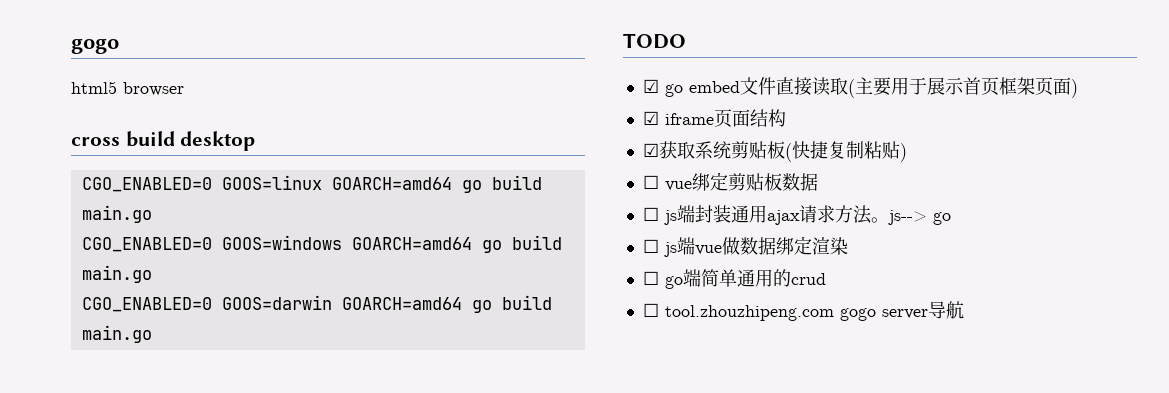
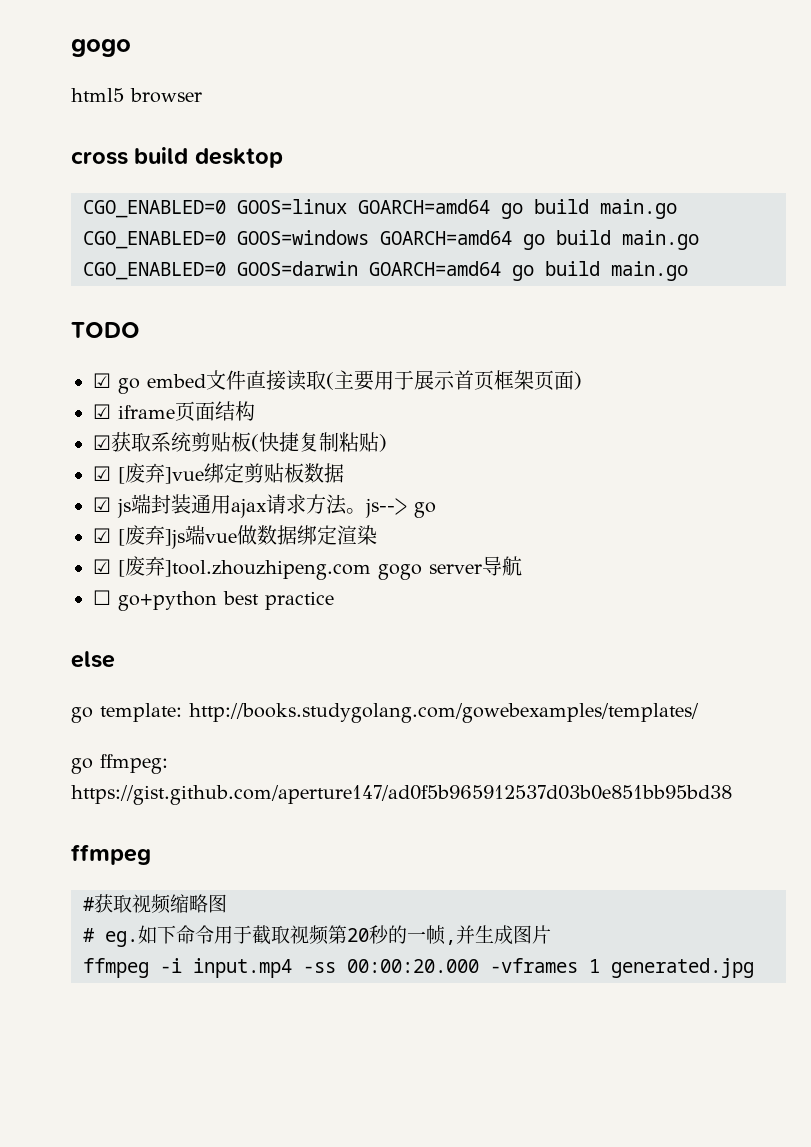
- ☐ vue绑定剪贴板数据
+ ☑ [废弃]vue绑定剪贴板数据
- ☐ js端封装通用ajax请求方法。js--> go
+ ☑ js端封装通用ajax请求方法。js--> go
- ☐ js端vue做数据绑定渲染
+ ☑ [废弃]js端vue做数据绑定渲染
- ☐ go端简单通用的crud
- ☐ tool.zhouzhipeng.com gogo server导航
+ ☑ [废弃]tool.zhouzhipeng.com gogo server导航
+ ☐ go+python best practice
+ else
+ go template: http://books.studygolang.com/gowebexamples/templates/
+ go ffmpeg: https://gist.github.com/aperture147/ad0f5b965912537d03b0e851bb95bd38
+ ffmpeg
+ #获取视频缩略图
+ # eg.如下命令用于截取视频第20秒的一帧,并生成图片
+ ffmpeg -i input.mp4 -ss 00:00:20.000 -vframes 1 generated.jpg

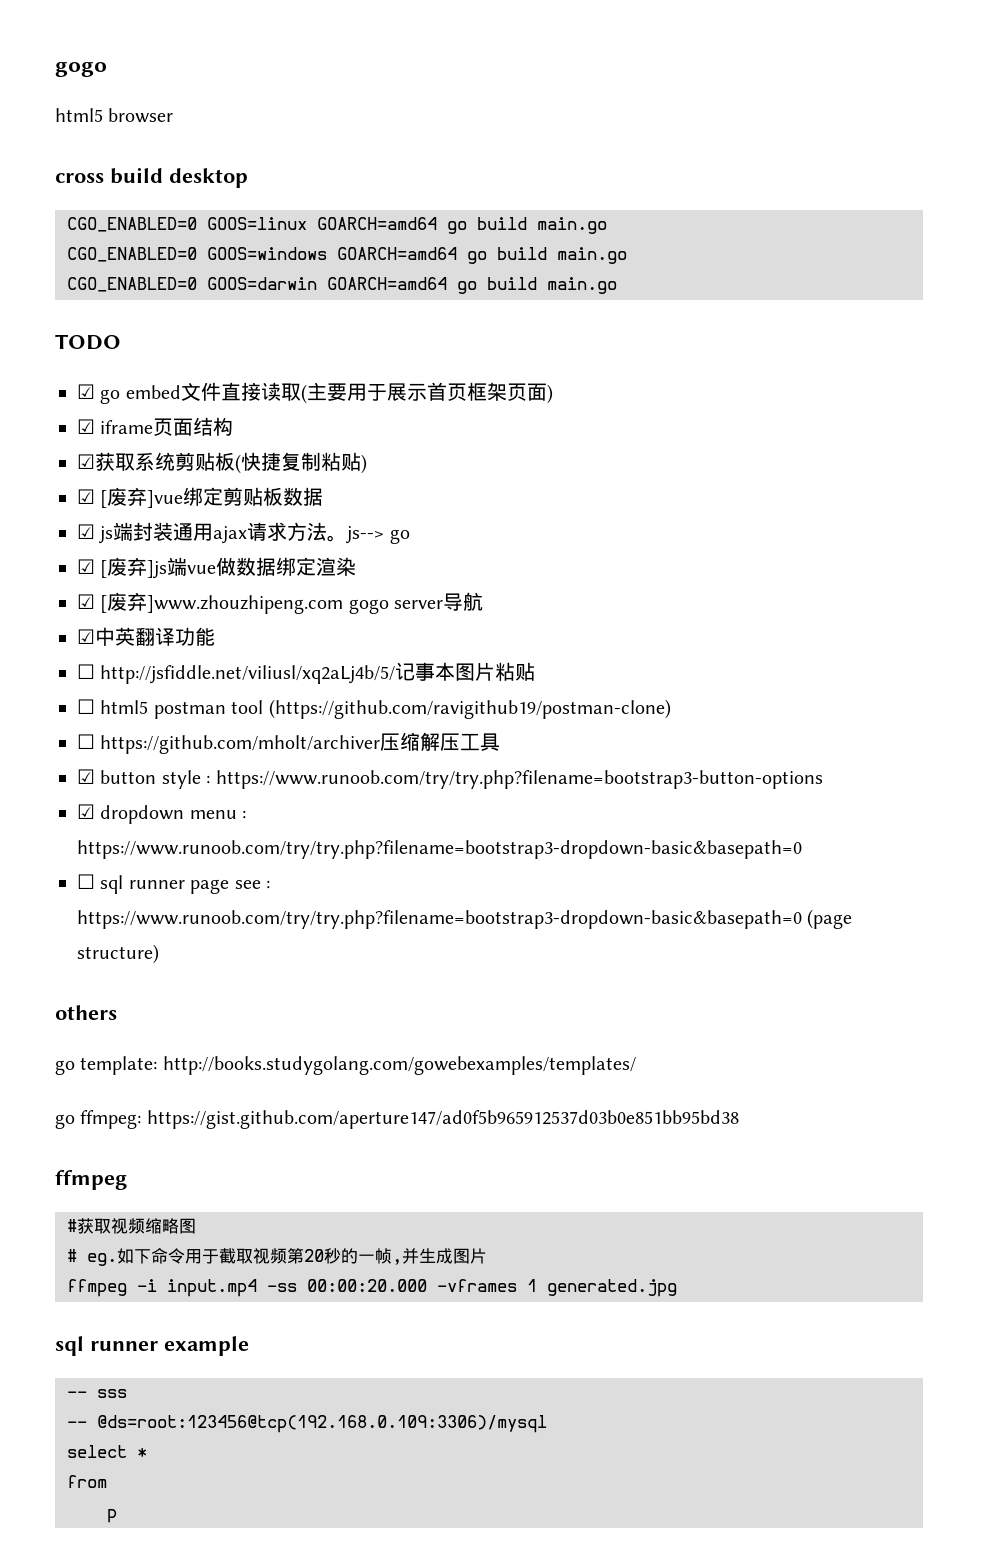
- ☑ [废弃]tool.zhouzhipeng.com gogo server导航
+ ☑ [废弃]www.zhouzhipeng.com gogo server导航
- ☐ go+python best practice
- else
+ ☑中英翻译功能
+ ☐ http://jsfiddle.net/viliusl/xq2aLj4b/5/记事本图片粘贴
+ ☐ html5 postman tool (https://github.com/ravigithub19/postman-clone)
+ ☐ https://github.com/mholt/archiver压缩解压工具
+ ☑ button style : https://www.runoob.com/try/try.php?filename=bootstrap3-button-options
+ ☑ dropdown menu : https://www.runoob.com/try/try.php?filename=bootstrap3-dropdown-basic&basepath=0
+ ☐ sql runner page see : https://www.runoob.com/try/try.php?filename=bootstrap3-dropdown-basic&basepath=0 (page structure)
+ others
+ sql runner example
+ -- sss
+ -- @ds=root:123456@tcp(192.168.0.109:3306)/mysql
+ select *
+ from
+ p

